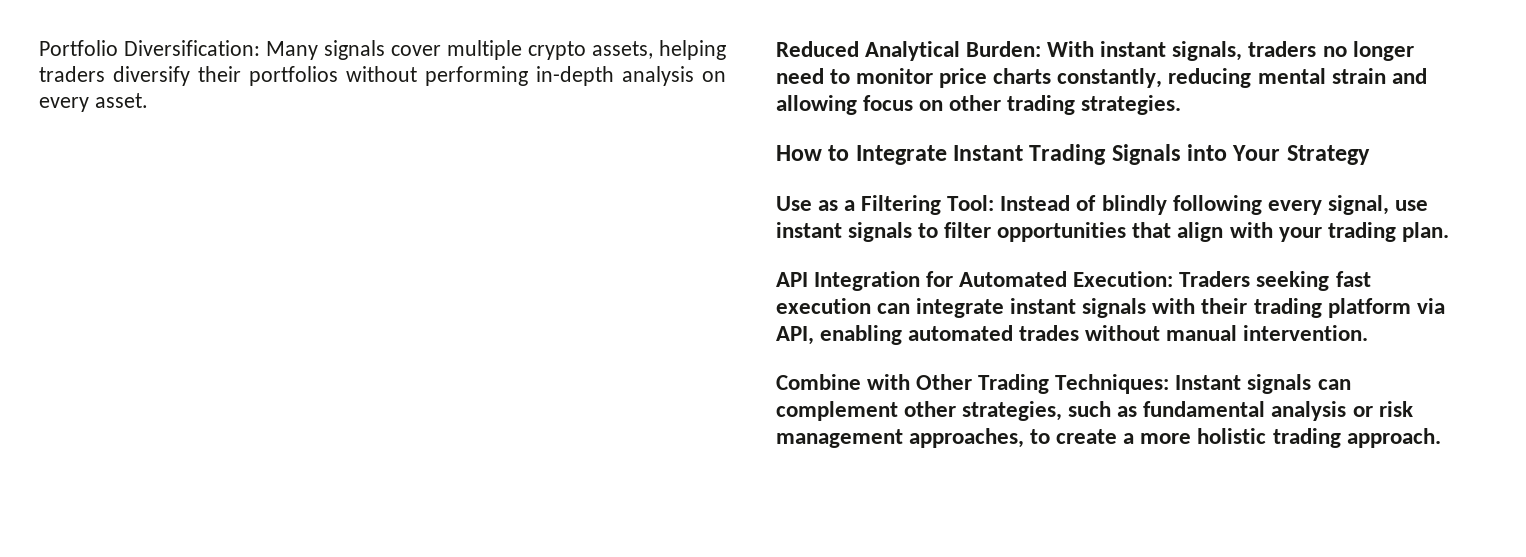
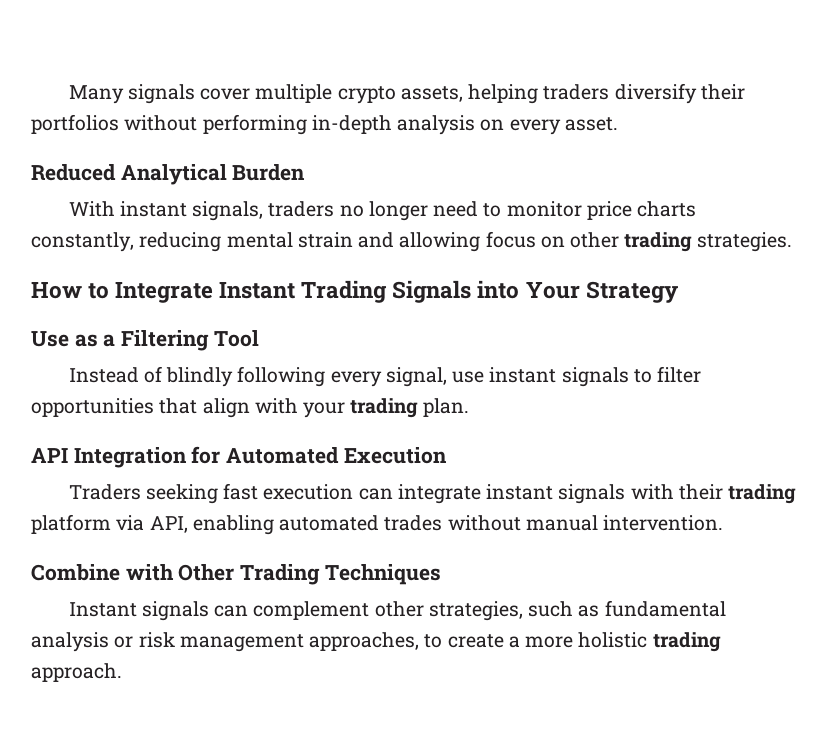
- Portfolio Diversification: Many signals cover multiple crypto assets, helping traders diversify their portfolios without performing in-depth analysis on every asset.
+ Many signals cover multiple crypto assets, helping traders diversify their portfolios without performing in-depth analysis on every asset.
- Reduced Analytical Burden: With instant signals, traders no longer need to monitor price charts constantly, reducing mental strain and allowing focus on other trading strategies.
+ Reduced Analytical Burden
+ With instant signals, traders no longer need to monitor price charts constantly, reducing mental strain and allowing focus on other trading strategies.
- Use as a Filtering Tool: Instead of blindly following every signal, use instant signals to filter opportunities that align with your trading plan.
+ Use as a Filtering Tool
+ Instead of blindly following every signal, use instant signals to filter opportunities that align with your trading plan.
- API Integration for Automated Execution: Traders seeking fast execution can integrate instant signals with their trading platform via API, enabling automated trades without manual intervention.
+ API Integration for Automated Execution
+ Traders seeking fast execution can integrate instant signals with their trading platform via API, enabling automated trades without manual intervention.
- Combine with Other Trading Techniques: Instant signals can complement other strategies, such as fundamental analysis or risk management approaches, to create a more holistic trading approach.
+ Combine with Other Trading Techniques
+ Instant signals can complement other strategies, such as fundamental analysis or risk management approaches, to create a more holistic trading approach.

